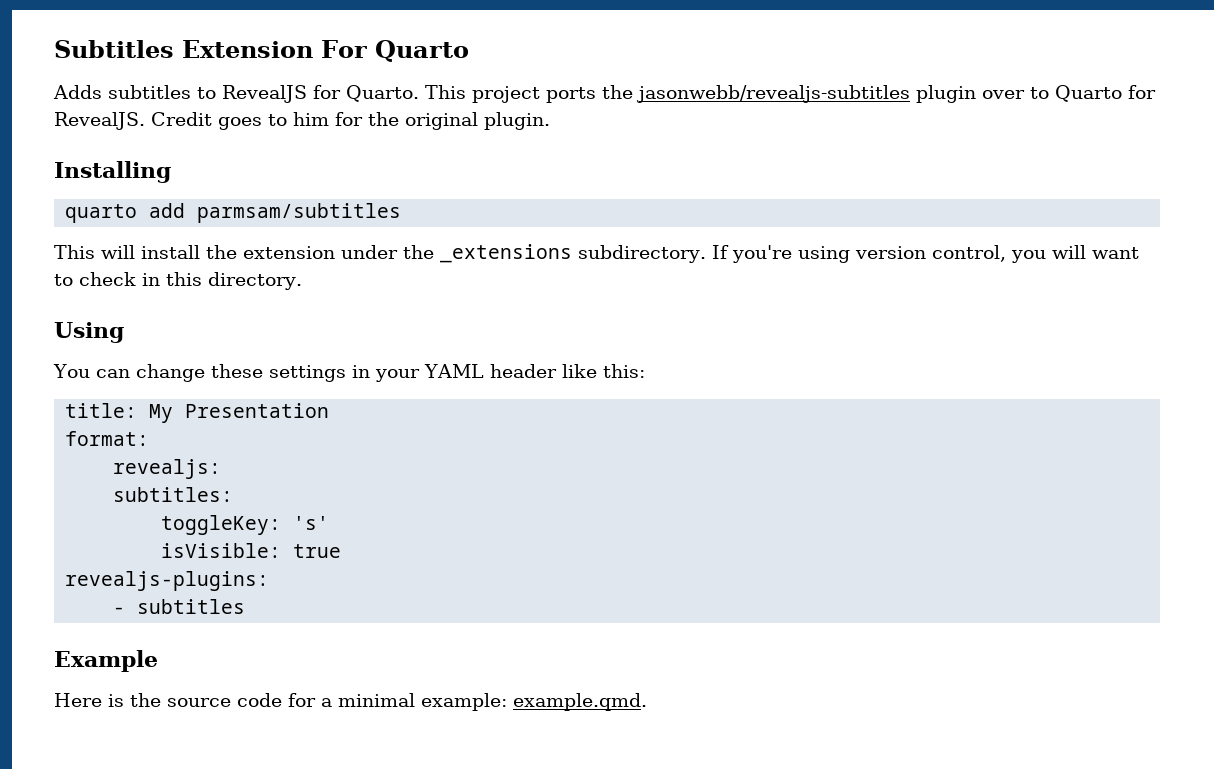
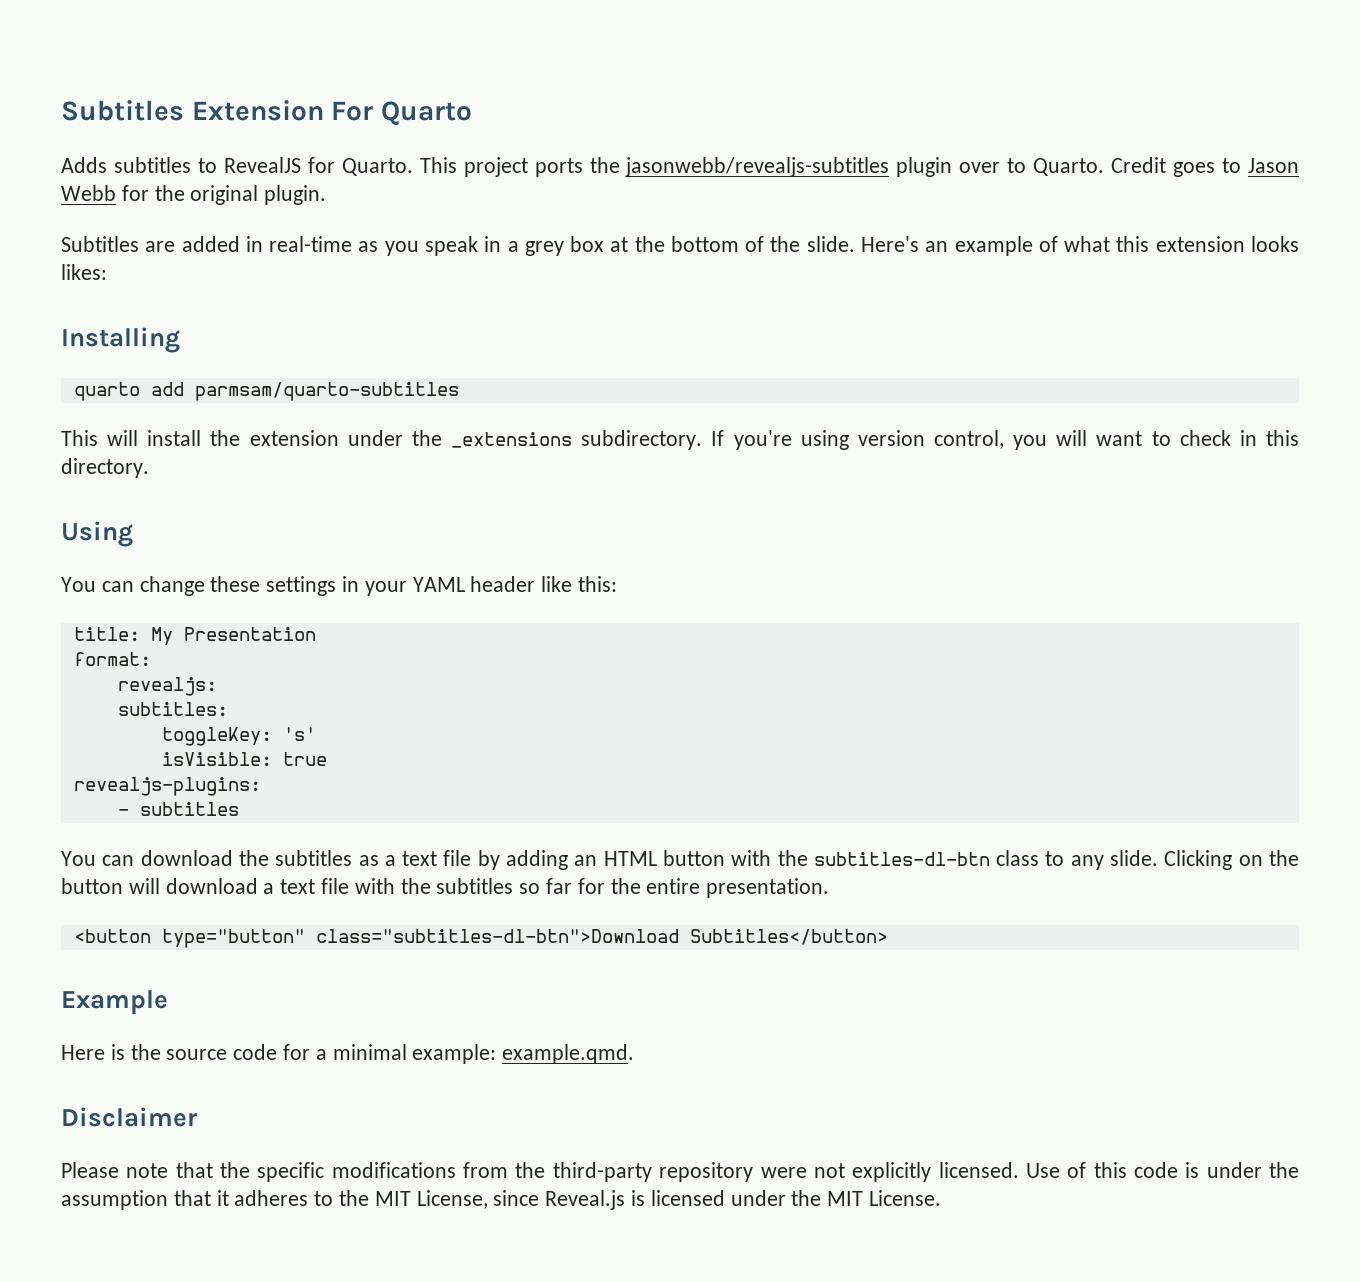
- This project ports the jasonwebb/revealjs-subtitles plugin over to Quarto for RevealJS.
+ This project ports the jasonwebb/revealjs-subtitles plugin over to Quarto.
- Credit goes to him for the original plugin.
+ Credit goes to Jason Webb for the original plugin.
+ Subtitles are added in real-time as you speak in a grey box at the bottom of the slide. Here's an example of what this extension looks likes:
- quarto add parmsam/subtitles
+ quarto add parmsam/quarto-subtitles
+ You can download the subtitles as a text file by adding an HTML button with the subtitles-dl-btn class to any slide. Clicking on the button will download a text file with the subtitles so far for the entire presentation.
+ <button type="button" class="subtitles-dl-btn">Download Subtitles</button>
+ Disclaimer
+ Please note that the specific modifications from the third-party repository were not explicitly licensed. Use of this code is under the assumption that it adheres to the MIT License, since Reveal.js is licensed under the MIT License.

